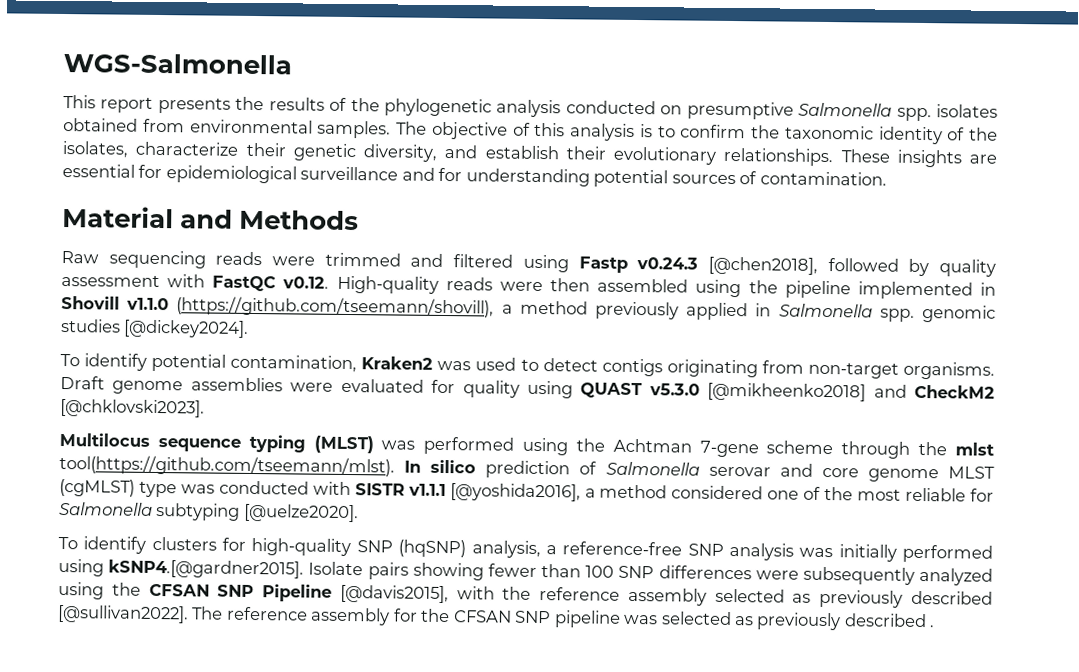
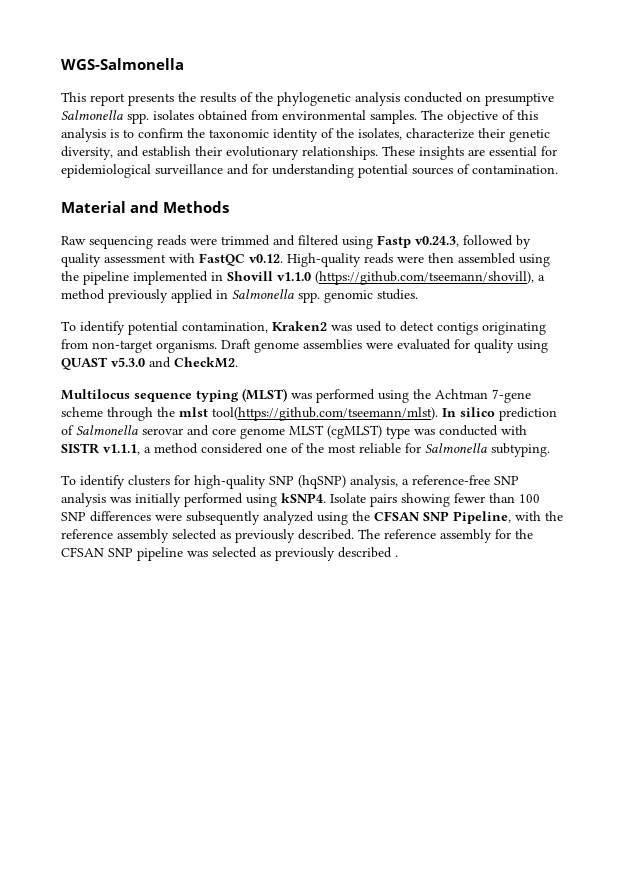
- Raw sequencing reads were trimmed and filtered using Fastp v0.24.3 [@chen2018], followed by quality assessment with FastQC v0.12. High-quality reads were then assembled using the pipeline implemented in Shovill v1.1.0 (https://github.com/tseemann/shovill), a method previously applied in Salmonella spp. genomic studies [@dickey2024].
+ Raw sequencing reads were trimmed and filtered using Fastp v0.24.3, followed by quality assessment with FastQC v0.12. High-quality reads were then assembled using the pipeline implemented in Shovill v1.1.0 (https://github.com/tseemann/shovill), a method previously applied in Salmonella spp. genomic studies.
- Draft genome assemblies were evaluated for quality using QUAST v5.3.0 [@mikheenko2018] and CheckM2 [@chklovski2023].
+ Draft genome assemblies were evaluated for quality using QUAST v5.3.0 and CheckM2.
- Multilocus sequence typing (MLST) was performed using the Achtman 7-gene scheme through the mlst tool(https://github.com/tseemann/mlst). In silico prediction of Salmonella serovar and core genome MLST (cgMLST) type was conducted with SISTR v1.1.1 [@yoshida2016], a method considered one of the most reliable for Salmonella subtyping [@uelze2020].
+ Multilocus sequence typing (MLST) was performed using the Achtman 7-gene scheme through the mlst tool(https://github.com/tseemann/mlst). In silico prediction of Salmonella serovar and core genome MLST (cgMLST) type was conducted with SISTR v1.1.1, a method considered one of the most reliable for Salmonella subtyping.
- To identify clusters for high-quality SNP (hqSNP) analysis, a reference-free SNP analysis was initially performed using kSNP4.[@gardner2015]. Isolate pairs showing fewer than 100 SNP differences were subsequently analyzed using the CFSAN SNP Pipeline [@davis2015], with the reference assembly selected as previously described [@sullivan2022].
+ To identify clusters for high-quality SNP (hqSNP) analysis, a reference-free SNP analysis was initially performed using kSNP4. Isolate pairs showing fewer than 100 SNP differences were subsequently analyzed using the CFSAN SNP Pipeline, with the reference assembly selected as previously described.

